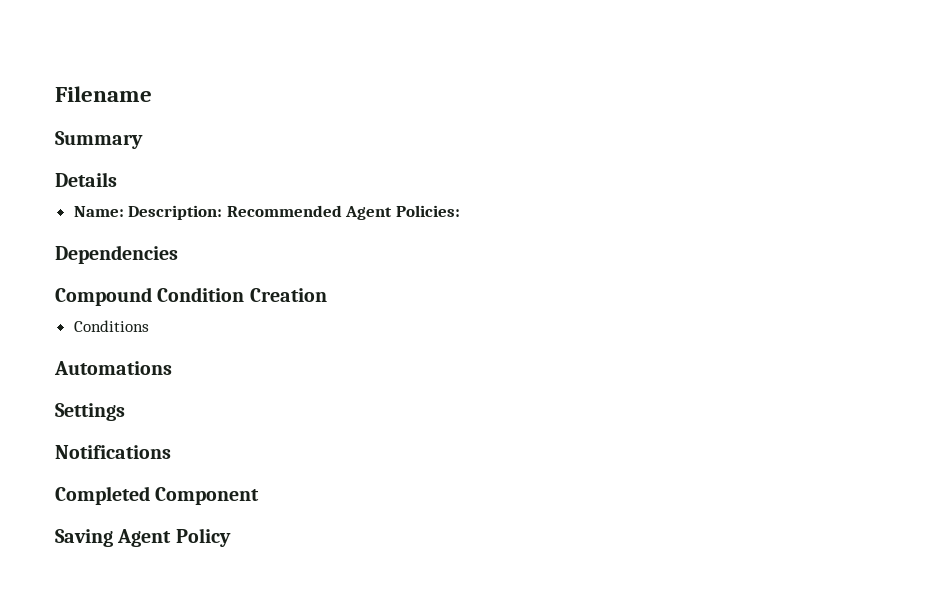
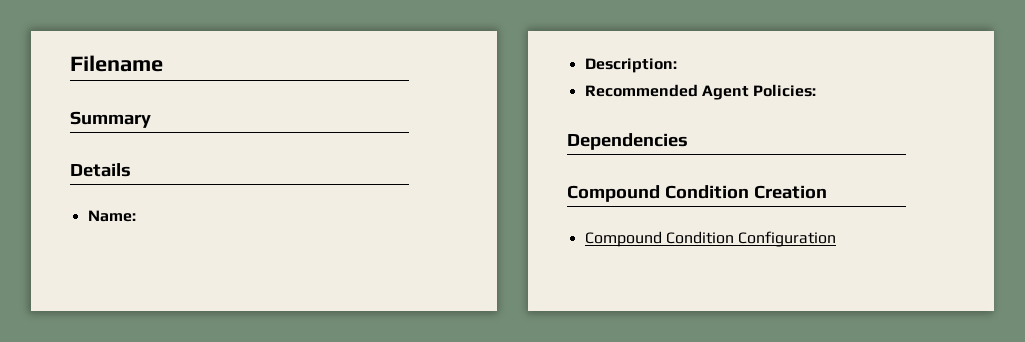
- Name: Description: Recommended Agent Policies:
+ Name:
+ Description:
+ Recommended Agent Policies:
- Conditions
- Automations
- Settings
- Notifications
- Completed Component
- Saving Agent Policy
+ Compound Condition Configuration

